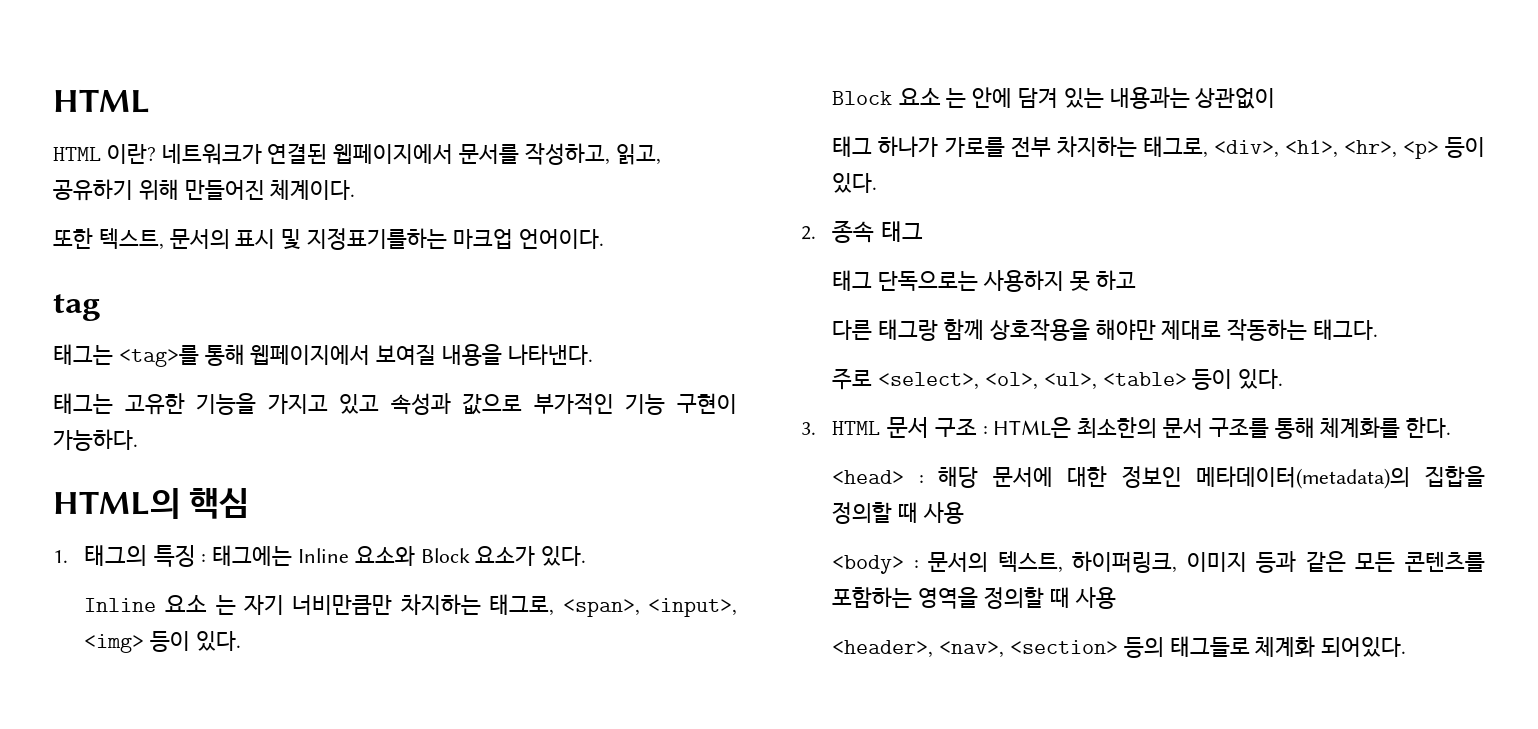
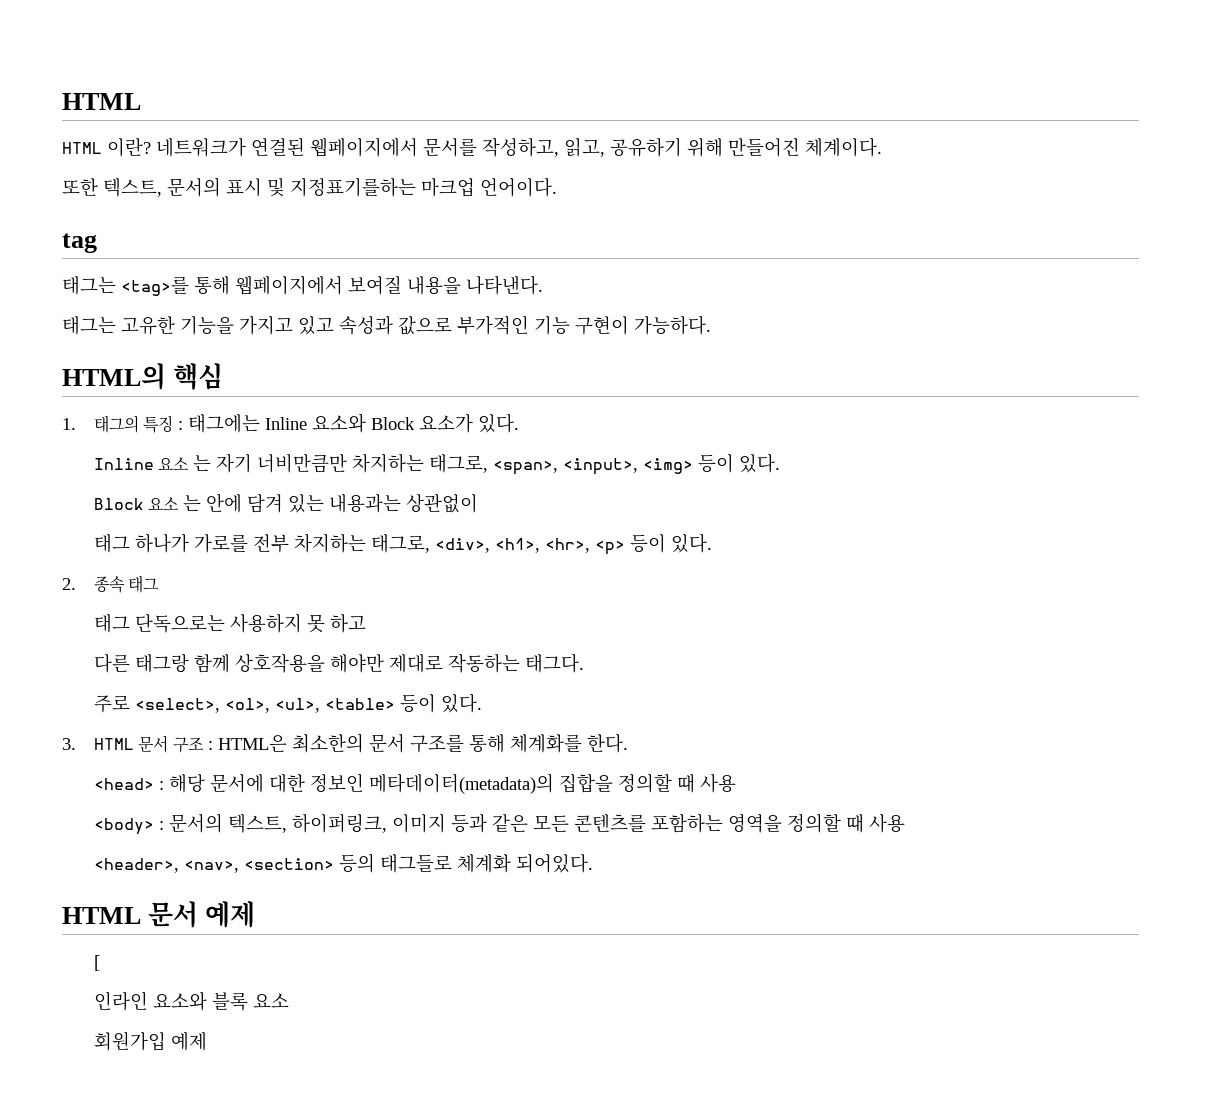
+ HTML 문서 예제
+ [
+ 인라인 요소와 블록 요소
+ 회원가입 예제

